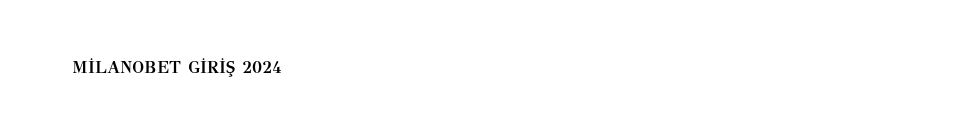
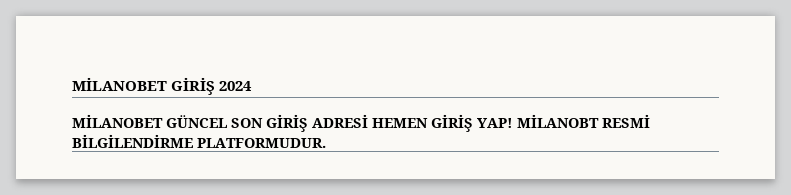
+ MİLANOBET GÜNCEL SON GİRİŞ ADRESİ HEMEN GİRİŞ YAP! MİLANOBT RESMİ BİLGİLENDİRME PLATFORMUDUR.

